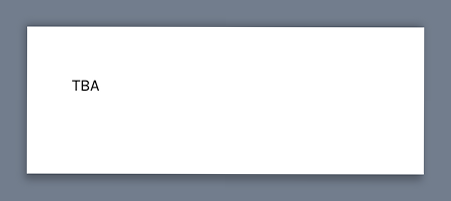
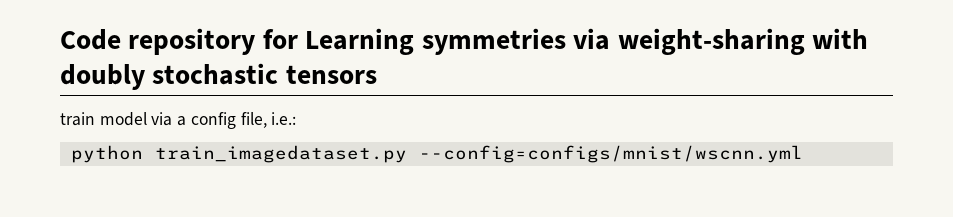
- TBA
+ Code repository for Learning symmetries via weight-sharing with doubly stochastic tensors
+ train model via a config file, i.e.:
+ python train_imagedataset.py --config=configs/mnist/wscnn.yml

